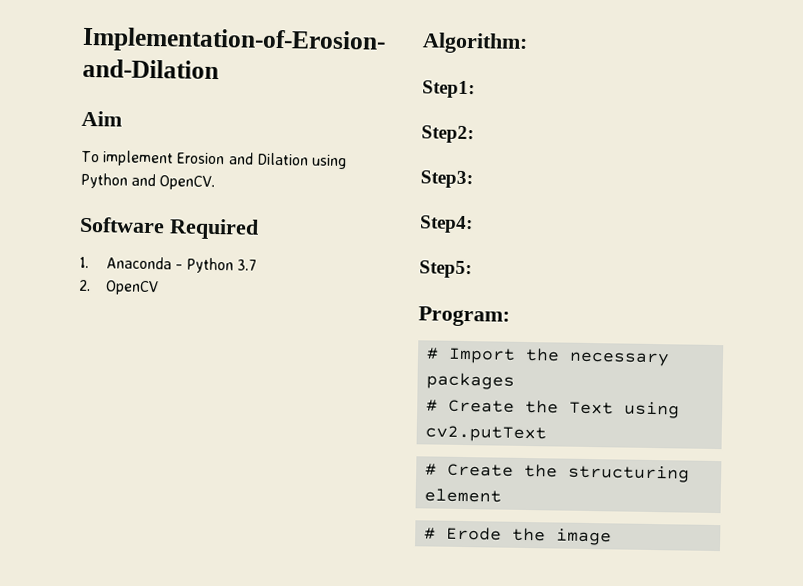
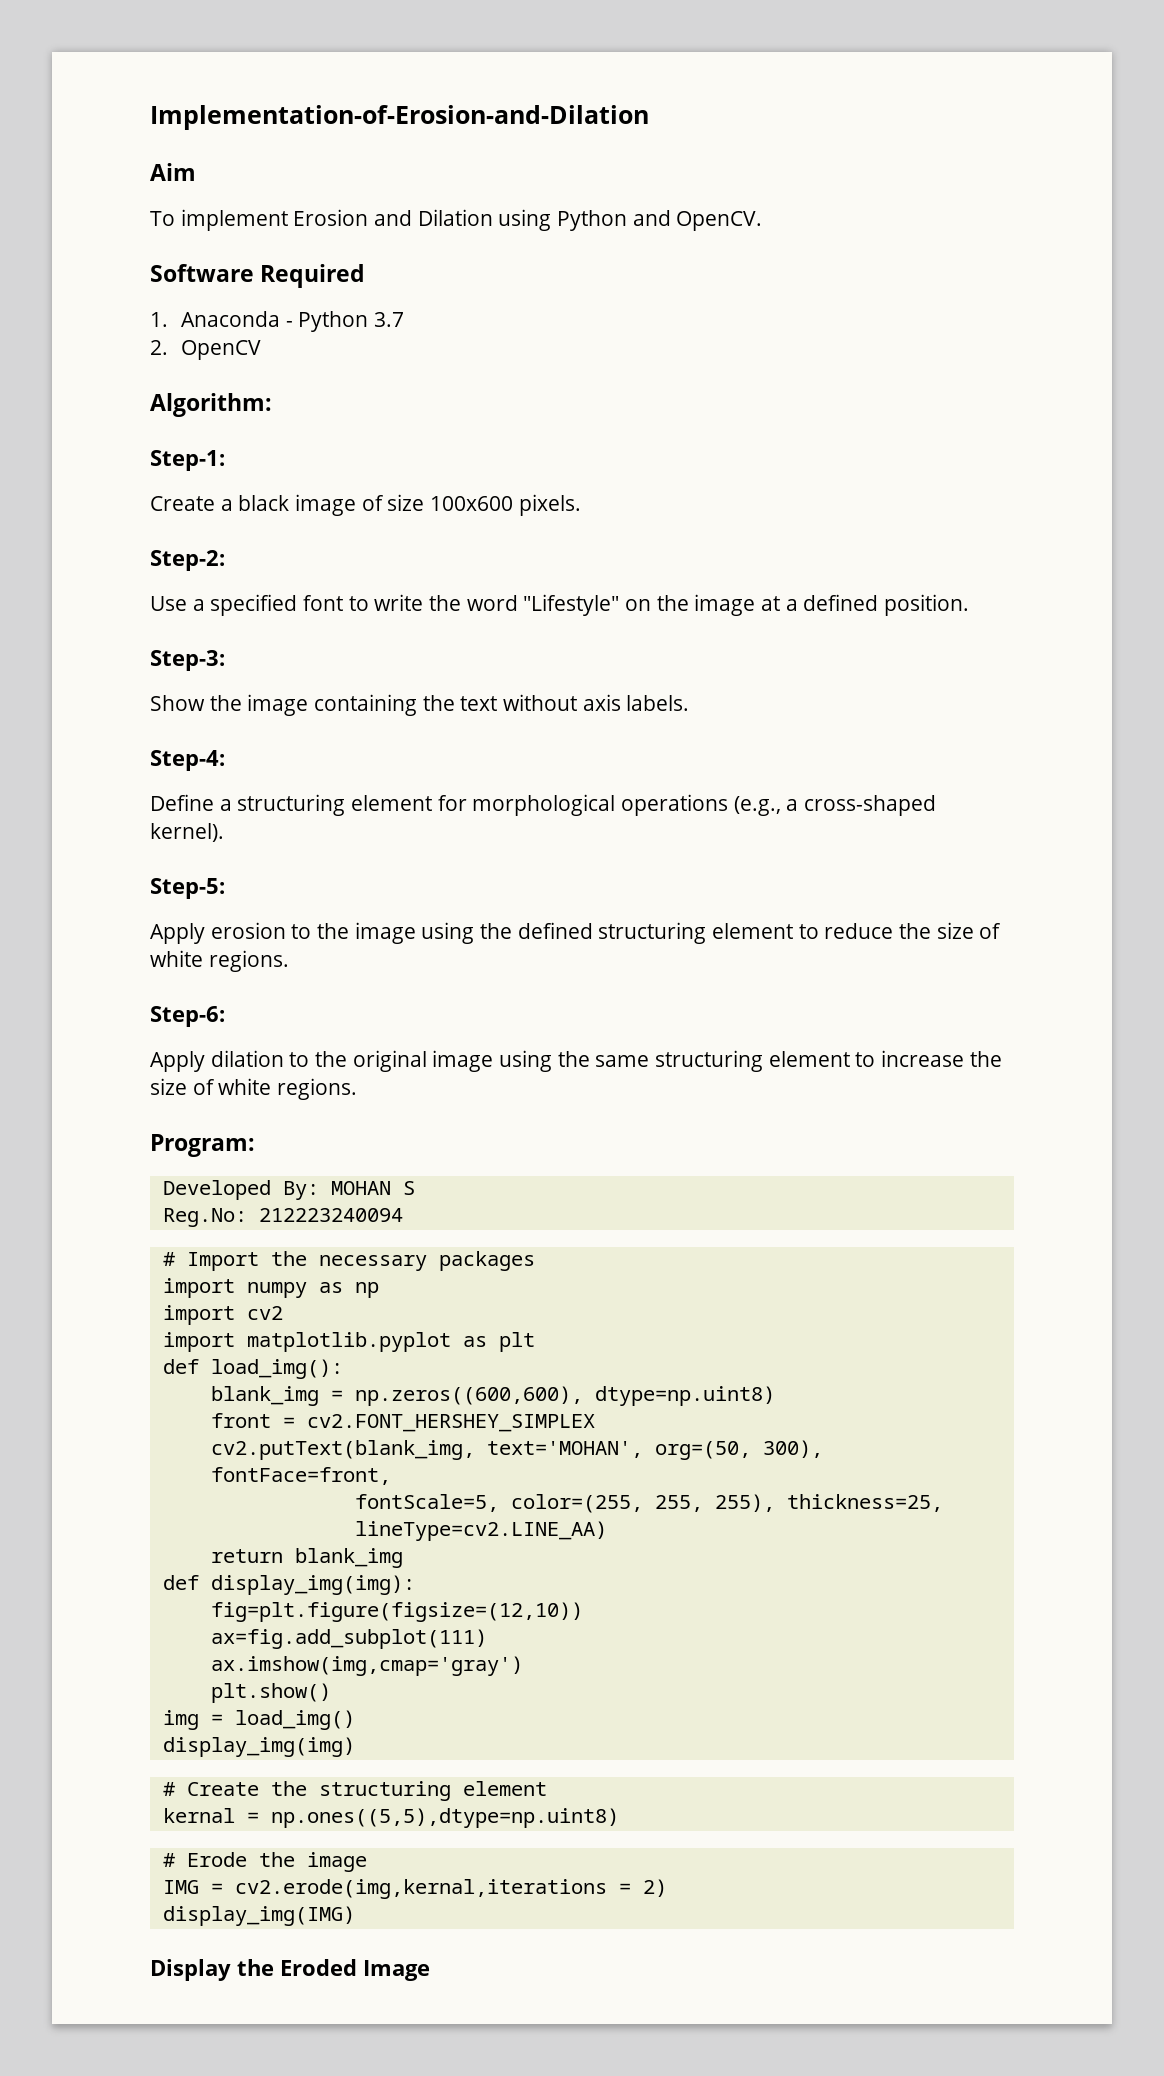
- Step1:
- Step2:
- Step3:
- Step4:
- Step5:
+ Step-1:
+ Create a black image of size 100x600 pixels.
+ Step-2:
+ Use a specified font to write the word "Lifestyle" on the image at a defined position.
+ Step-3:
+ Show the image containing the text without axis labels.
+ Step-4:
+ Define a structuring element for morphological operations (e.g., a cross-shaped kernel).
+ Step-5:
+ Apply erosion to the image using the defined structuring element to reduce the size of white regions.
+ Step-6:
+ Apply dilation to the original image using the same structuring element to increase the size of white regions.
  Program:
+ Developed By: MOHAN S
+ Reg.No: 212223240094
- # Create the Text using cv2.putText
+ import numpy as np
+ import cv2
+ import matplotlib.pyplot as plt
+ def load_img():
+ blank_img = np.zeros((600,600), dtype=np.uint8)
+ front = cv2.FONT_HERSHEY_SIMPLEX
+ cv2.putText(blank_img, text='MOHAN', org=(50, 300), fontFace=front,
+ fontScale=5, color=(255, 255, 255), thickness=25, lineType=cv2.LINE_AA)
+ return blank_img
+ def display_img(img):
+ fig=plt.figure(figsize=(12,10))
+ ax=fig.add_subplot(111)
+ ax.imshow(img,cmap='gray')
+ plt.show()
+ img = load_img()
+ display_img(img)
+ kernal = np.ones((5,5),dtype=np.uint8)
+ IMG = cv2.erode(img,kernal,iterations = 2)
+ display_img(IMG)
+ Display the Eroded Image

